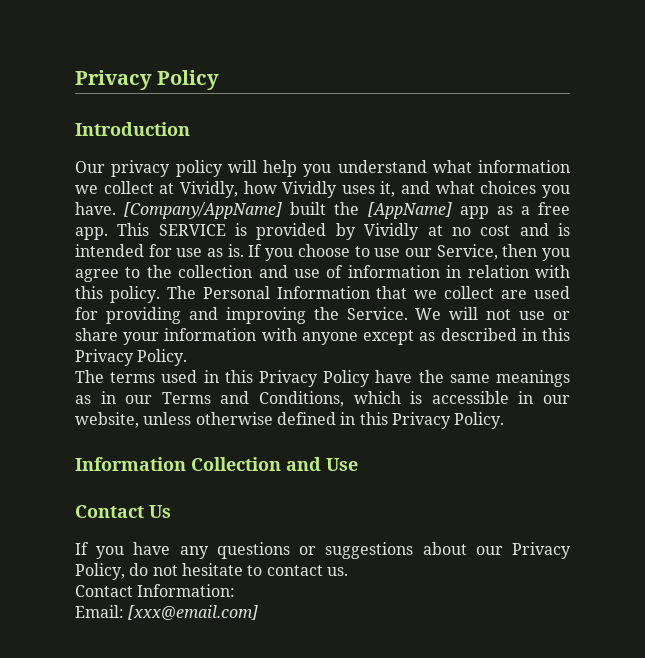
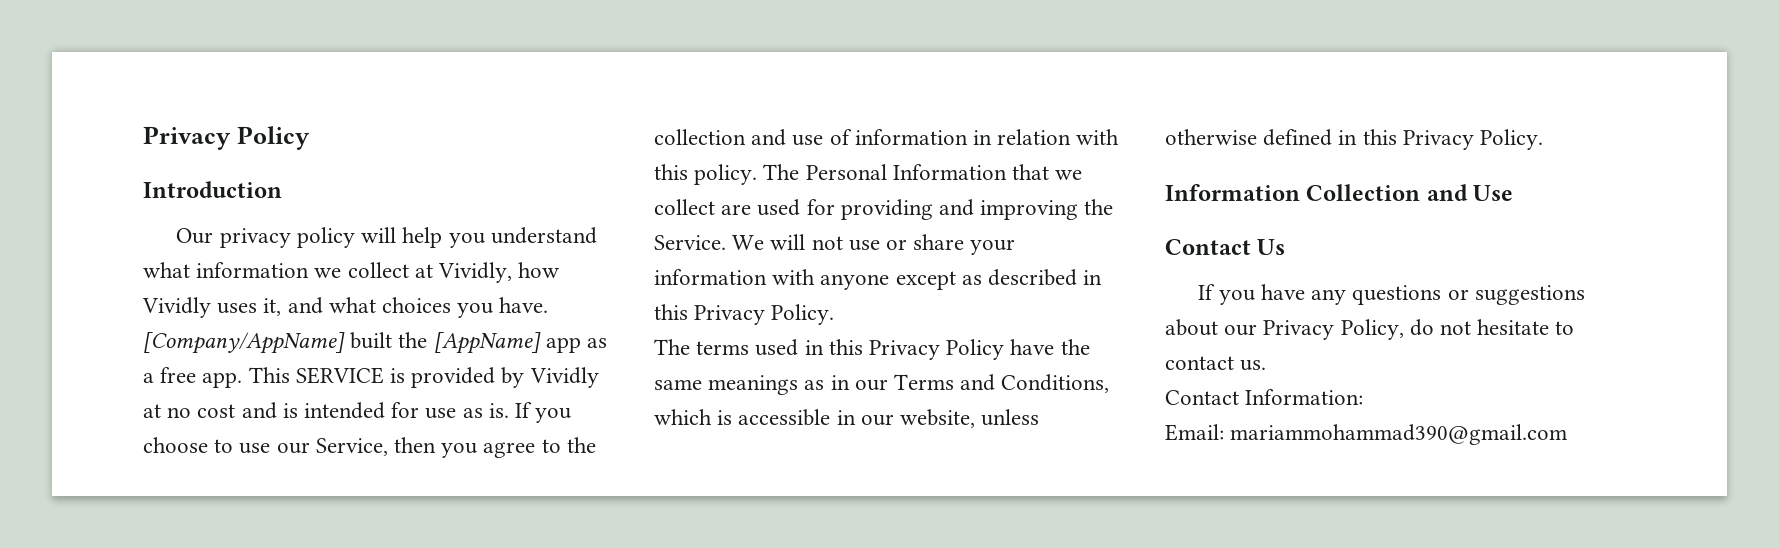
- Email: [xxx@email.com]
+ Email: mariammohammad390@gmail.com

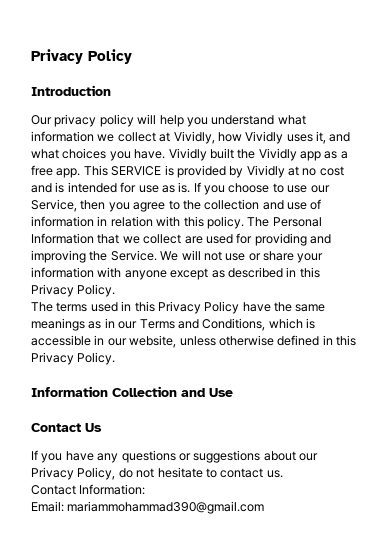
- [Company/AppName] built the [AppName] app as a free app.
+ Vividly built the Vividly app as a free app.

